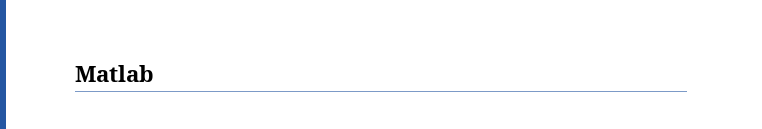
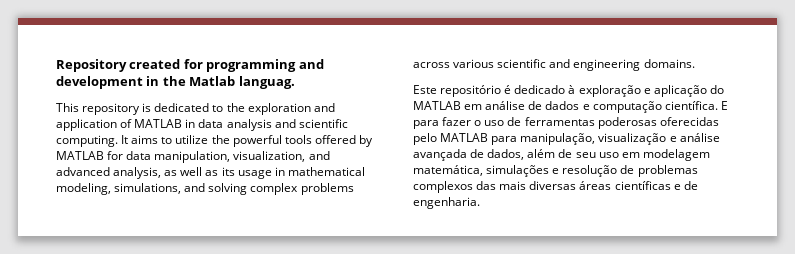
- Matlab
+ Repository created for programming and development in the Matlab languag.
+ This repository is dedicated to the exploration and application of MATLAB in data analysis and scientific computing. It aims to utilize the powerful tools offered by MATLAB for data manipulation, visualization, and advanced analysis, as well as its usage in mathematical modeling, simulations, and solving complex problems across various scientific and engineering domains.
+ Este repositório é dedicado à exploração e aplicação do MATLAB em análise de dados e computação científica. E para fazer o uso de ferramentas poderosas oferecidas pelo MATLAB para manipulação, visualização e análise avançada de dados, além de seu uso em modelagem matemática, simulações e resolução de problemas complexos das mais diversas áreas científicas e de engenharia.

